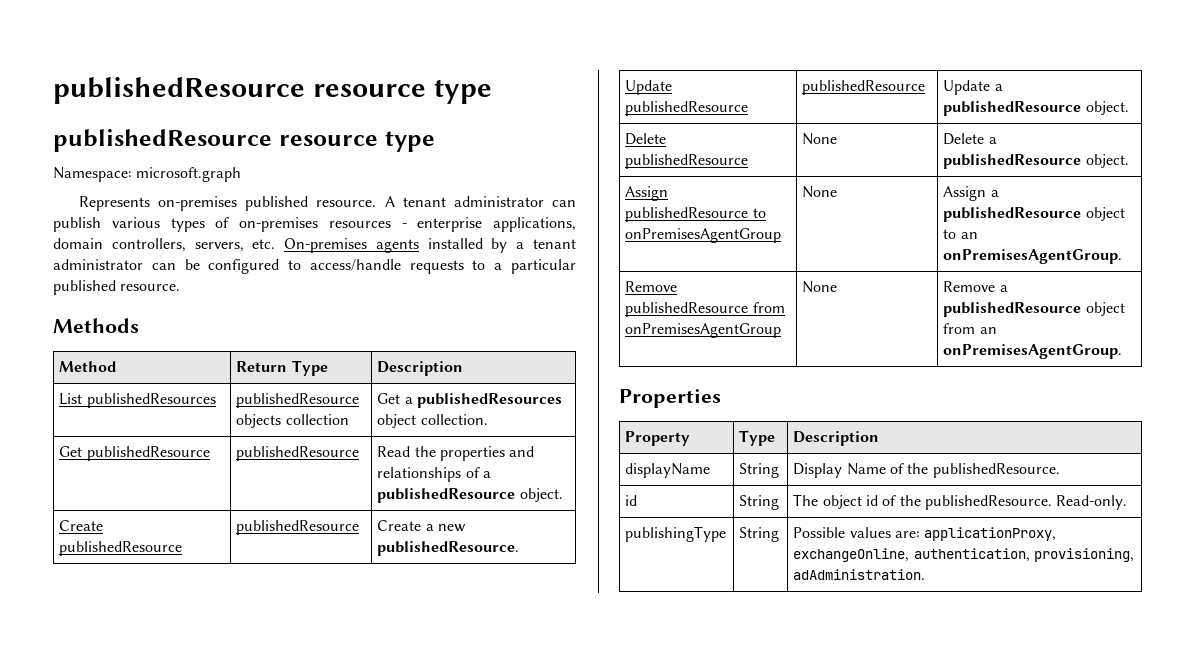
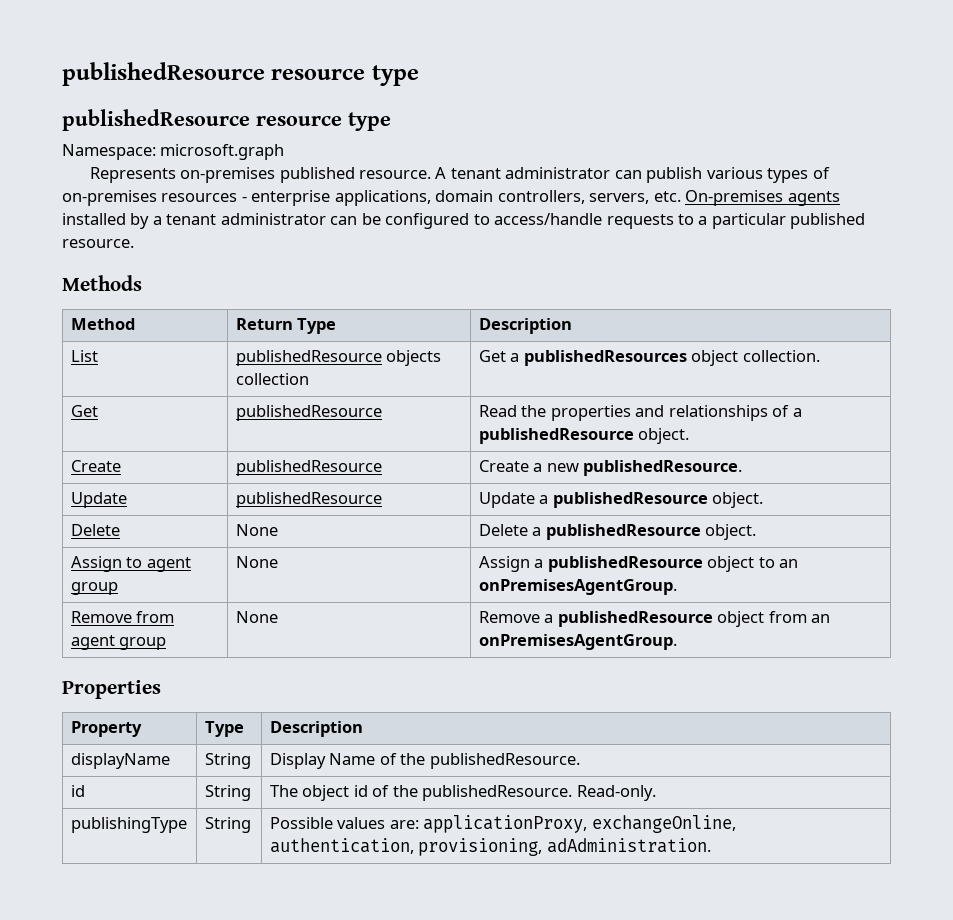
- List publishedResources | publishedResource objects collection | Get a publishedResources object collection.
+ List | publishedResource objects collection | Get a publishedResources object collection.
- Get publishedResource | publishedResource | Read the properties and relationships of a publishedResource object.
+ Get | publishedResource | Read the properties and relationships of a publishedResource object.
- Create publishedResource | publishedResource | Create a new publishedResource.
+ Create | publishedResource | Create a new publishedResource.
- Update publishedResource | publishedResource | Update a publishedResource object.
+ Update | publishedResource | Update a publishedResource object.
- Delete publishedResource | None | Delete a publishedResource object.
+ Delete | None | Delete a publishedResource object.
- Assign publishedResource to onPremisesAgentGroup | None | Assign a publishedResource object to an onPremisesAgentGroup.
+ Assign to agent group | None | Assign a publishedResource object to an onPremisesAgentGroup.
- Remove publishedResource from onPremisesAgentGroup | None | Remove a publishedResource object from an onPremisesAgentGroup.
+ Remove from agent group | None | Remove a publishedResource object from an onPremisesAgentGroup.

